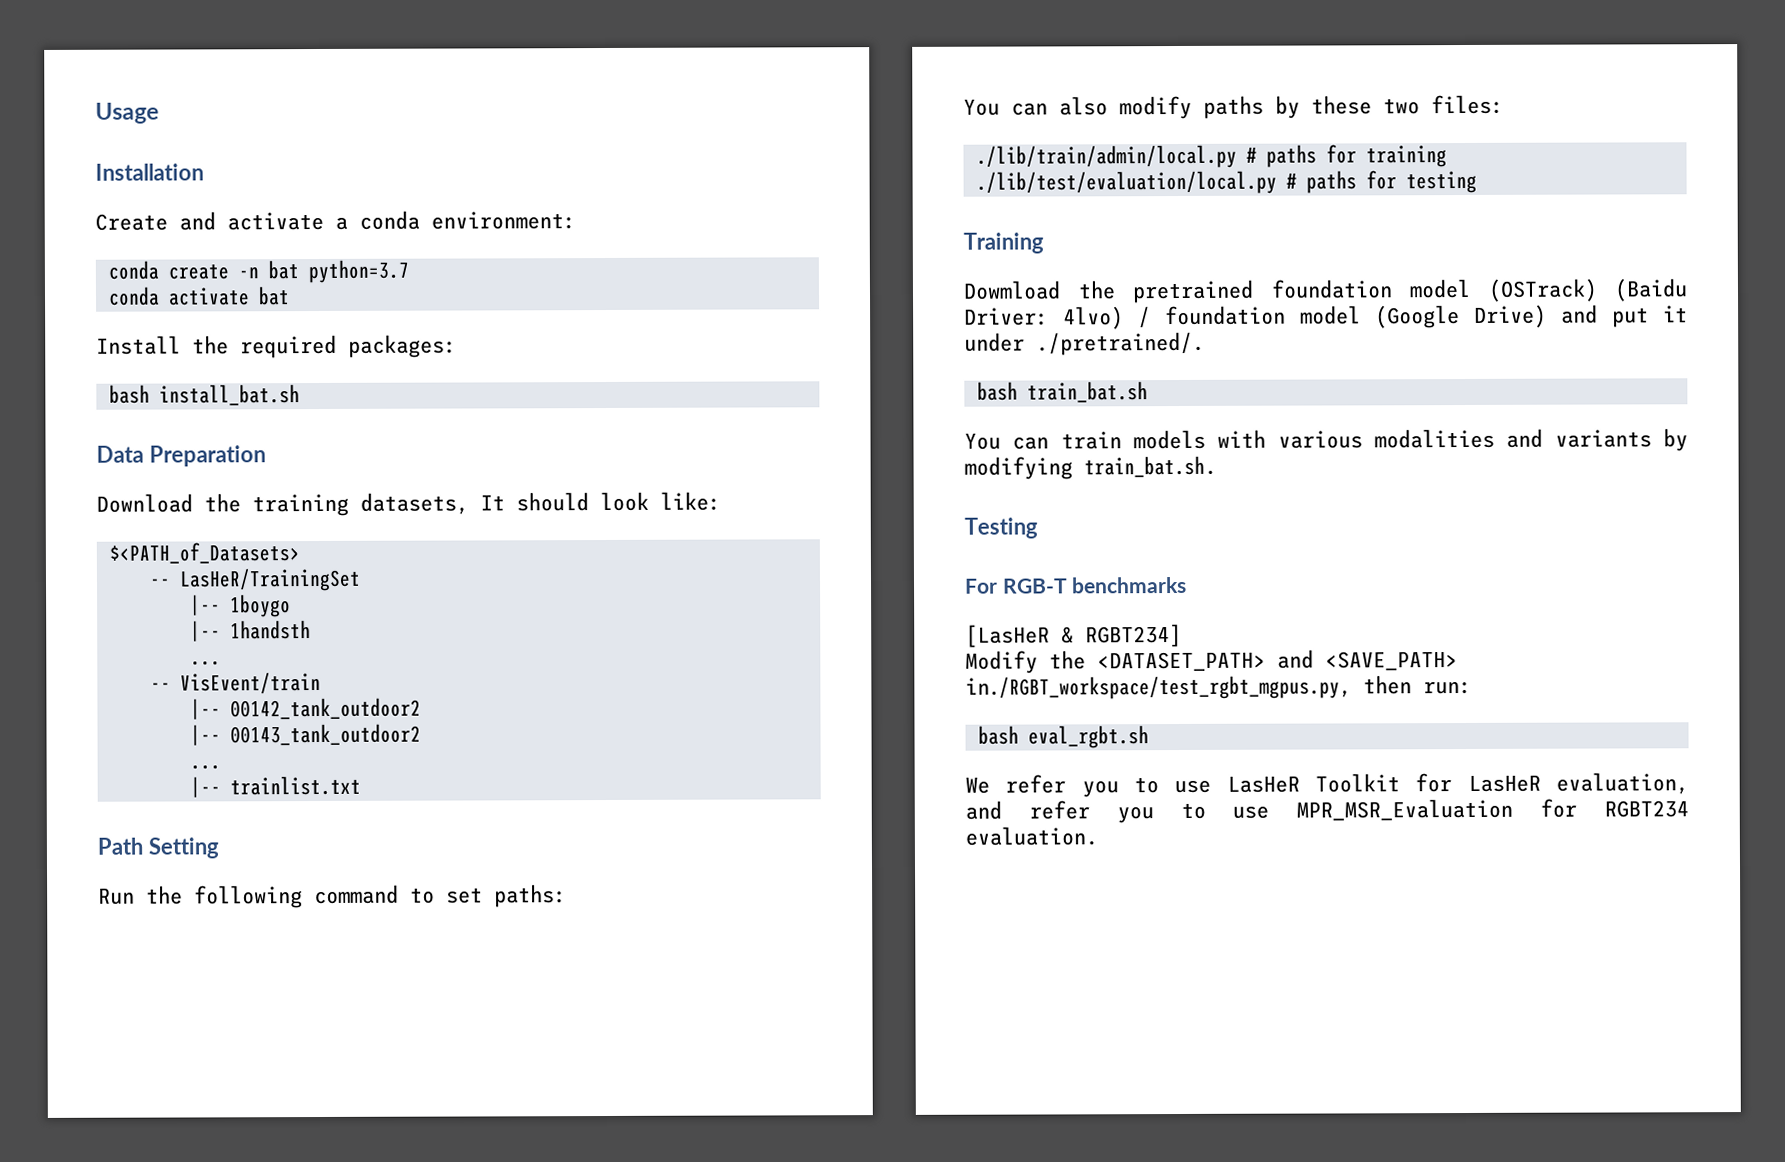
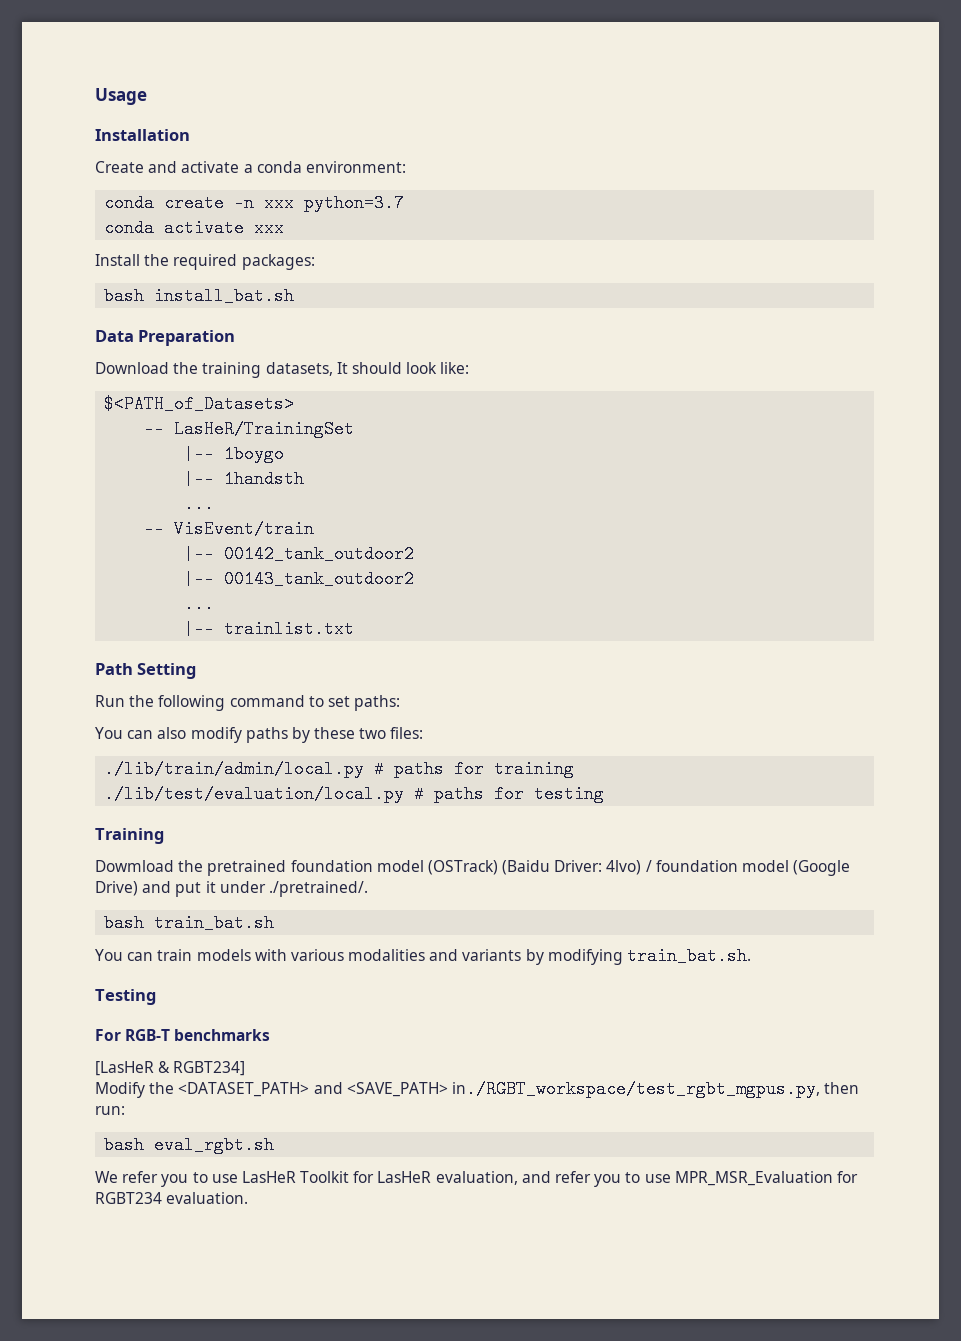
- conda create -n bat python=3.7
+ conda create -n xxx python=3.7
- conda activate bat
+ conda activate xxx

